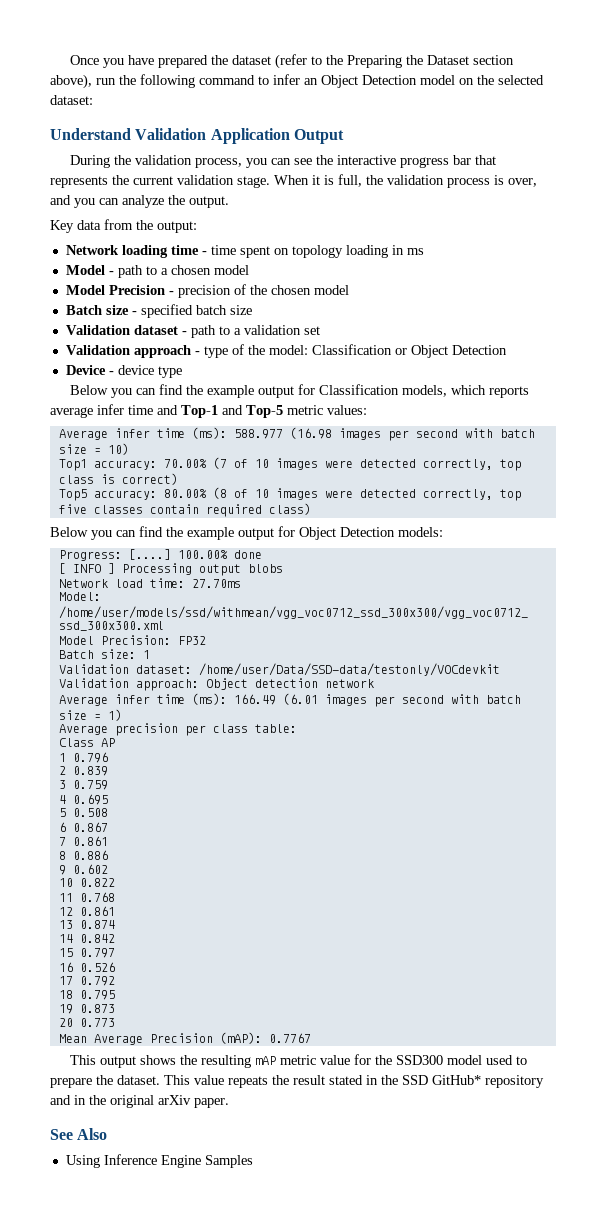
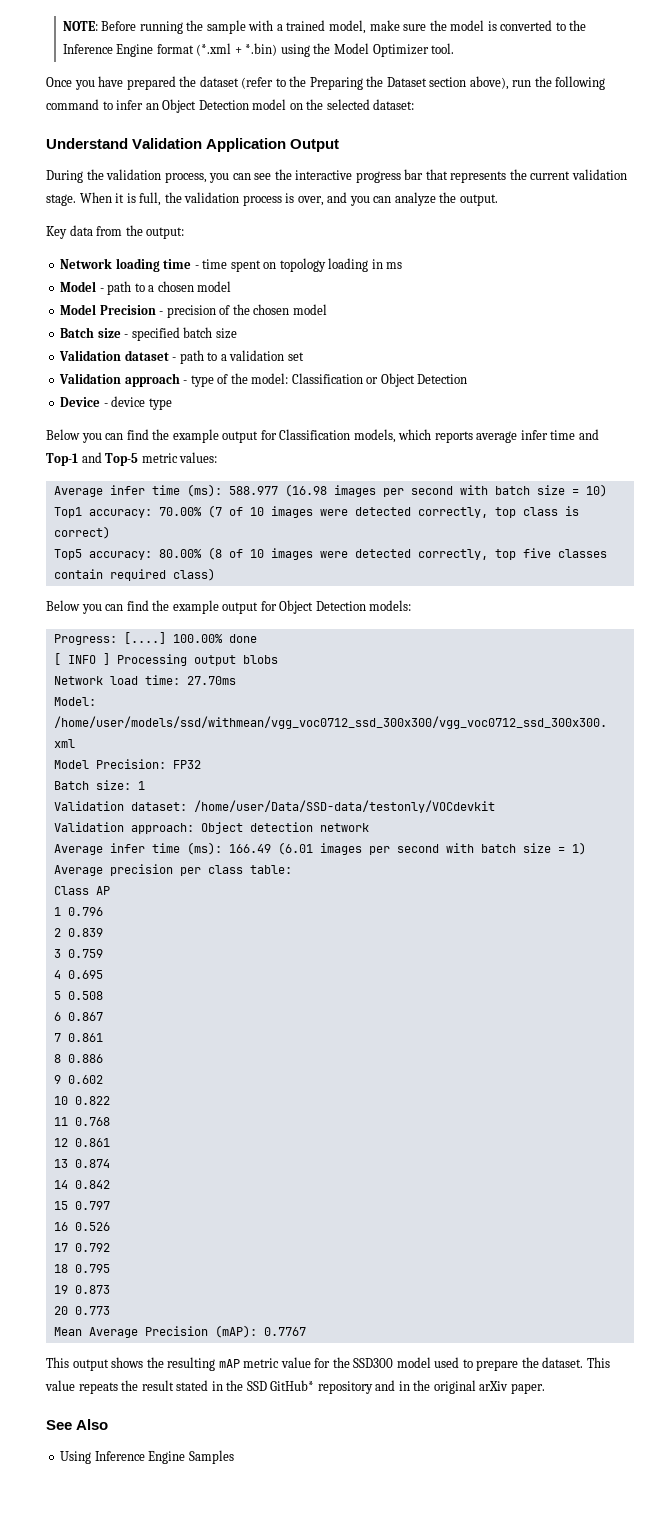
+ NOTE: Before running the sample with a trained model, make sure the model is converted to the Inference Engine format (*.xml + *.bin) using the Model Optimizer tool.

